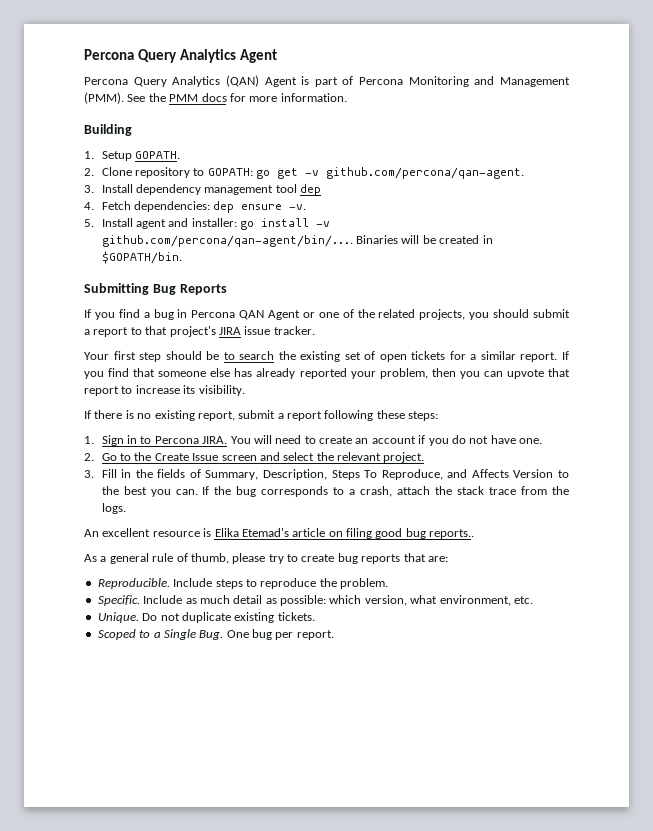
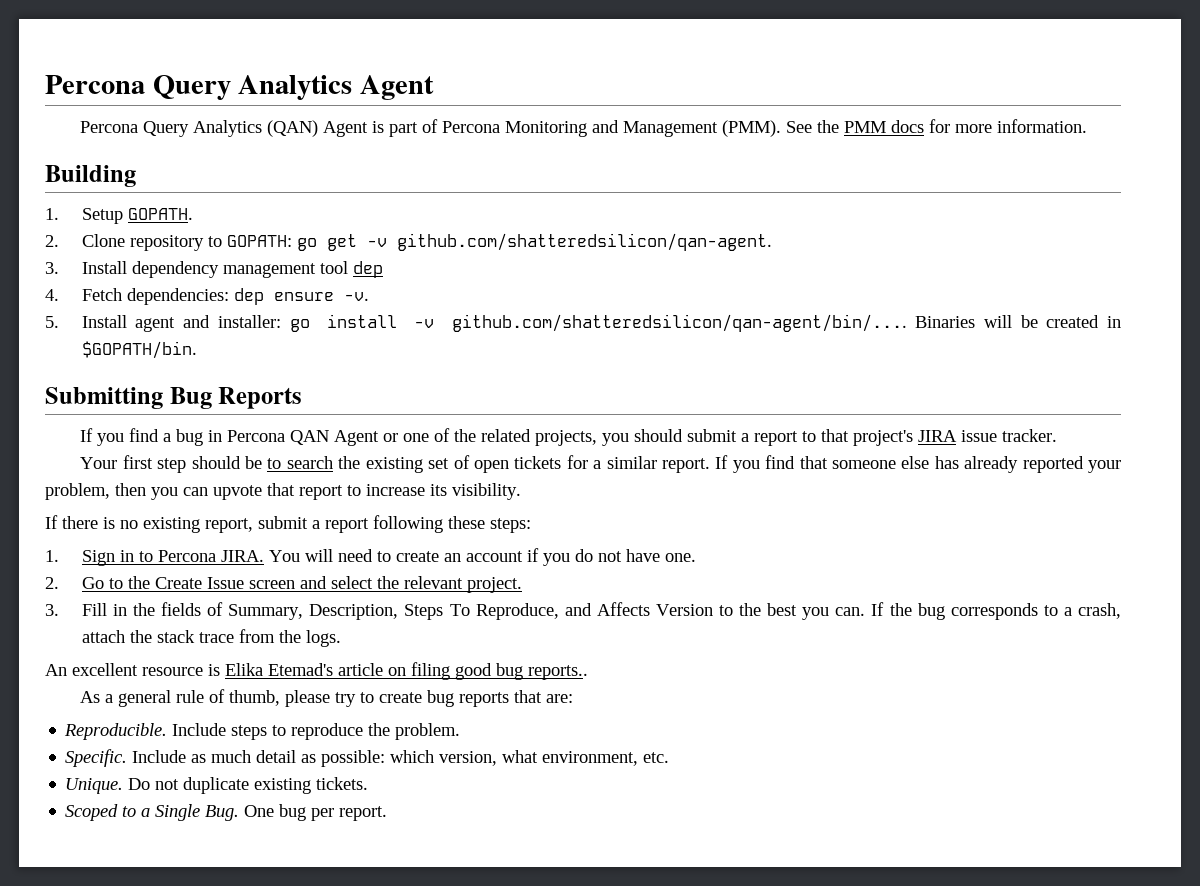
- 2. Clone repository to GOPATH: go get -v github.com/percona/qan-agent.
+ 2. Clone repository to GOPATH: go get -v github.com/shatteredsilicon/qan-agent.
- 5. Install agent and installer: go install -v github.com/percona/qan-agent/bin/....
+ 5. Install agent and installer: go install -v github.com/shatteredsilicon/qan-agent/bin/....

